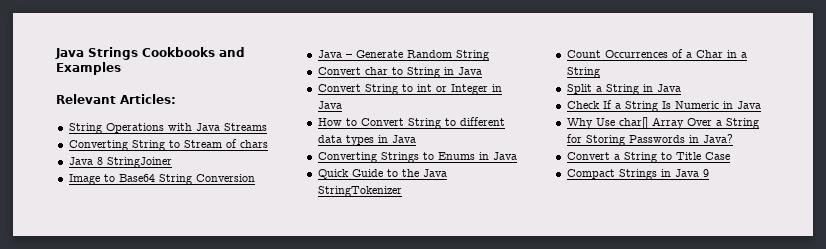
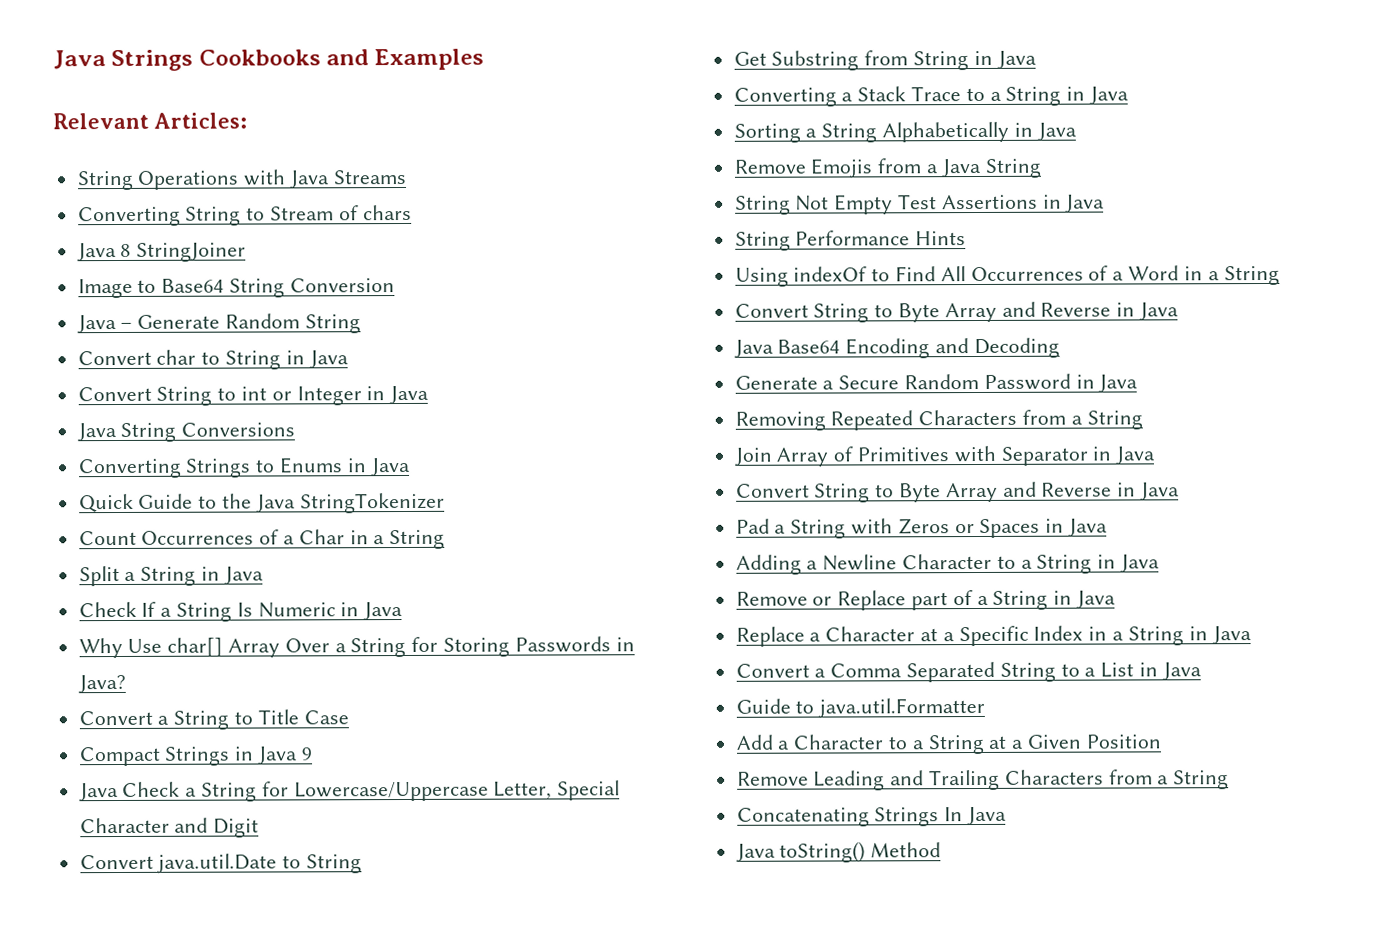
- How to Convert String to different data types in Java
+ Java String Conversions
+ Java Check a String for Lowercase/Uppercase Letter, Special Character and Digit
+ Convert java.util.Date to String
+ Get Substring from String in Java
+ Converting a Stack Trace to a String in Java
+ Sorting a String Alphabetically in Java
+ Remove Emojis from a Java String
+ String Not Empty Test Assertions in Java
+ String Performance Hints
+ Using indexOf to Find All Occurrences of a Word in a String
+ Convert String to Byte Array and Reverse in Java
+ Java Base64 Encoding and Decoding
+ Generate a Secure Random Password in Java
+ Removing Repeated Characters from a String
+ Join Array of Primitives with Separator in Java
+ Convert String to Byte Array and Reverse in Java
+ Pad a String with Zeros or Spaces in Java
+ Adding a Newline Character to a String in Java
+ Remove or Replace part of a String in Java
+ Replace a Character at a Specific Index in a String in Java
+ Convert a Comma Separated String to a List in Java
+ Guide to java.util.Formatter
+ Add a Character to a String at a Given Position
+ Remove Leading and Trailing Characters from a String
+ Concatenating Strings In Java
+ Java toString() Method

